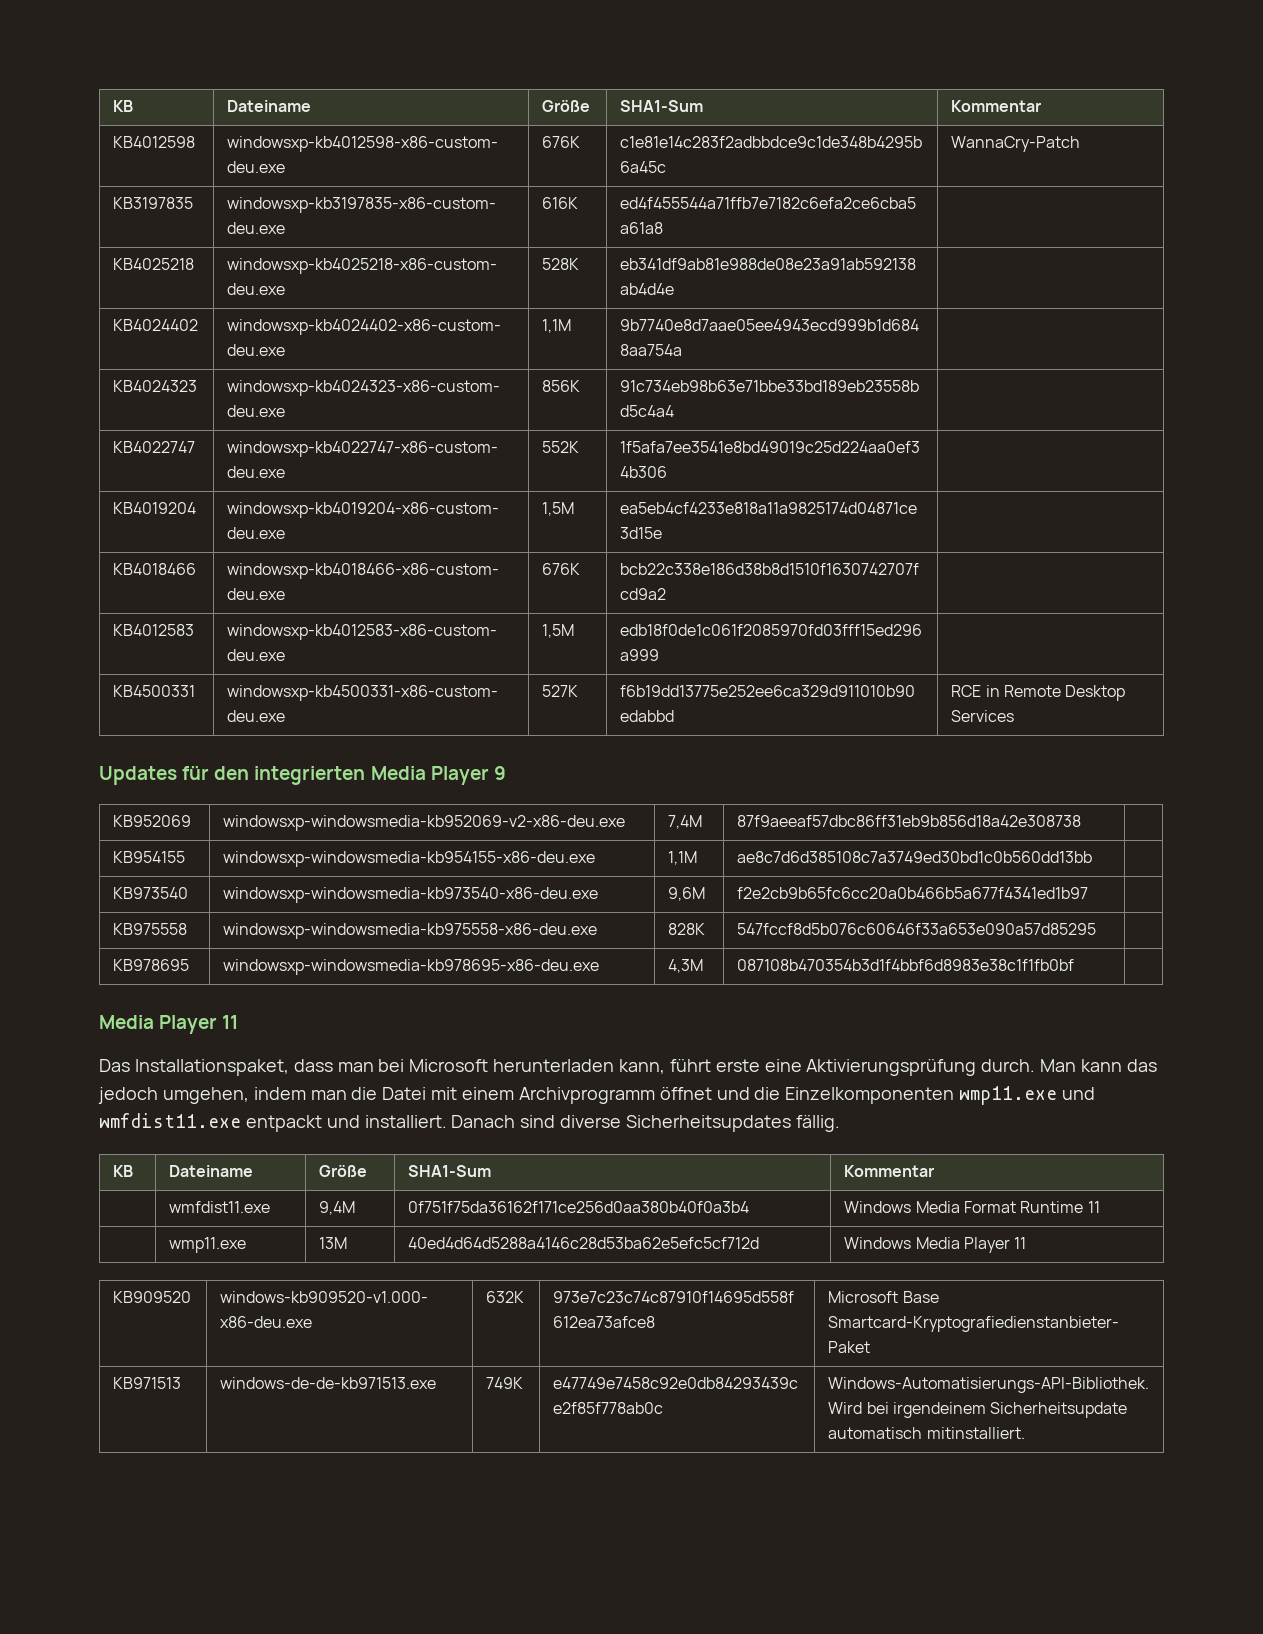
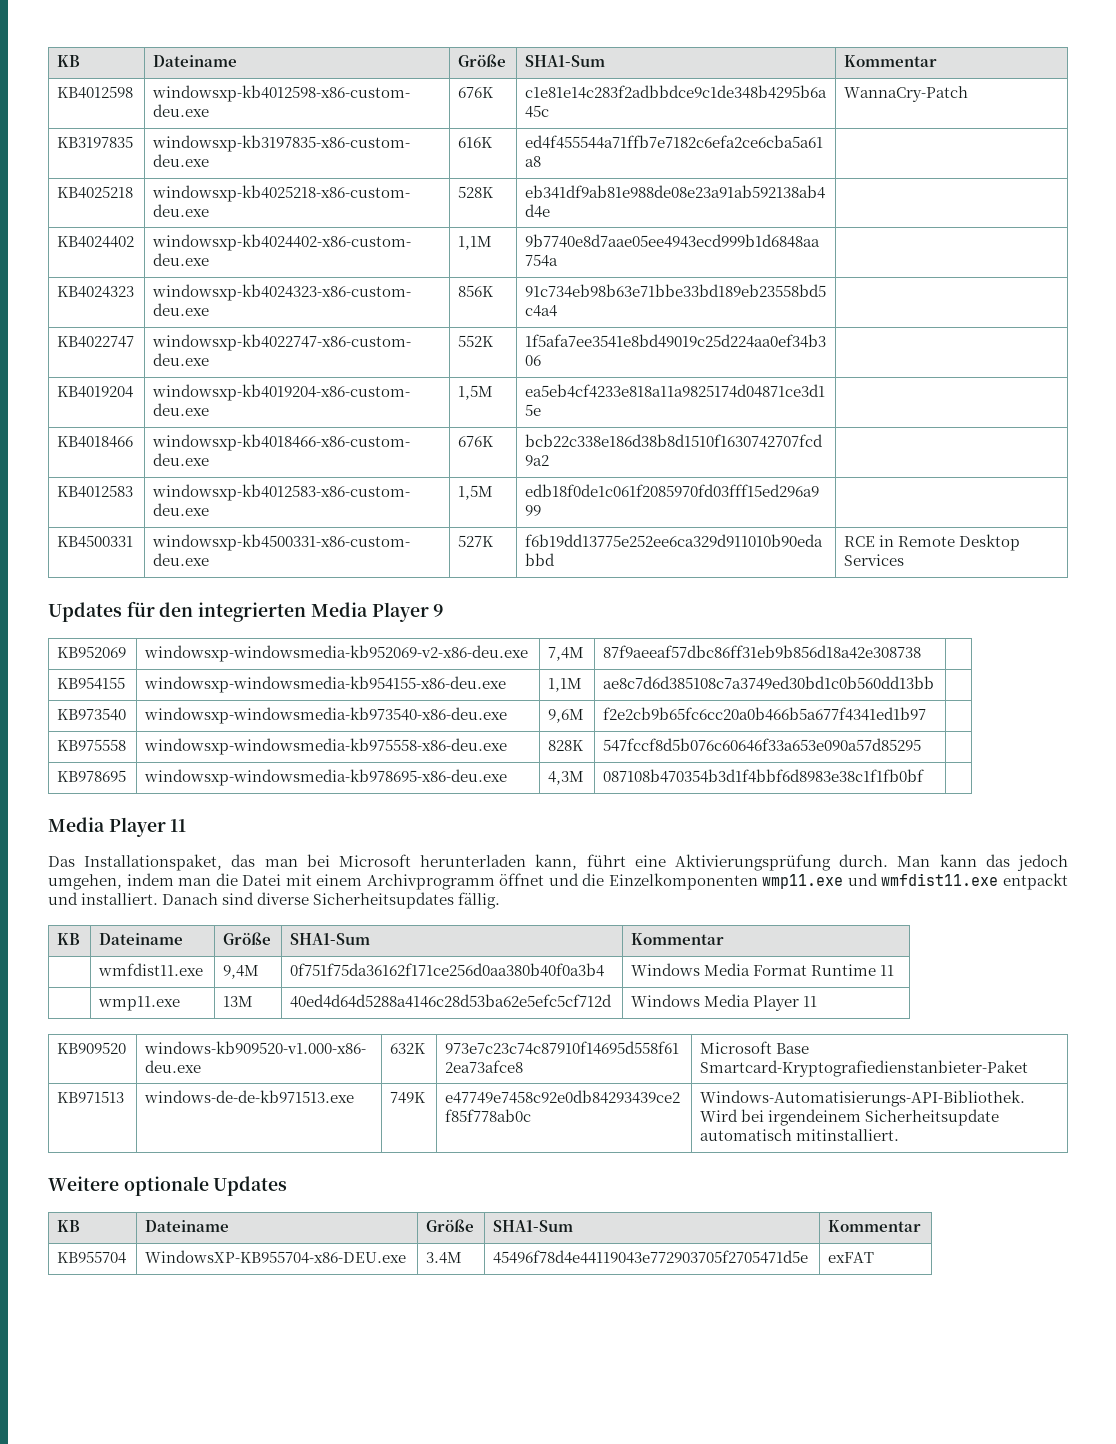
- Das Installationspaket, dass man bei Microsoft herunterladen kann, führt erste eine Aktivierungsprüfung durch.
+ Das Installationspaket, das man bei Microsoft herunterladen kann, führt eine Aktivierungsprüfung durch.
+ Weitere optionale Updates
+ KB | Dateiname | Größe | SHA1-Sum | Kommentar
+ KB955704 | WindowsXP-KB955704-x86-DEU.exe | 3.4M | 45496f78d4e44119043e772903705f2705471d5e | exFAT

